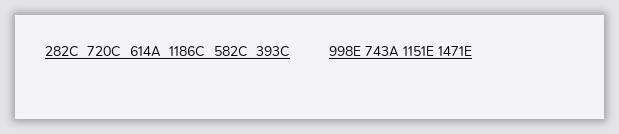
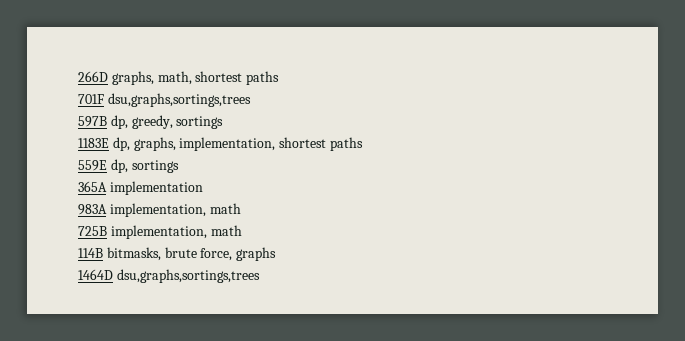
- 282C 720C 614A 1186C 582C 393C 998E 743A 1151E 1471E
+ 266D graphs, math, shortest paths
+ 701F dsu,graphs,sortings,trees
+ 597B dp, greedy, sortings
+ 1183E dp, graphs, implementation, shortest paths
+ 559E dp, sortings
+ 365A implementation
+ 983A implementation, math
+ 725B implementation, math
+ 114B bitmasks, brute force, graphs
+ 1464D dsu,graphs,sortings,trees

